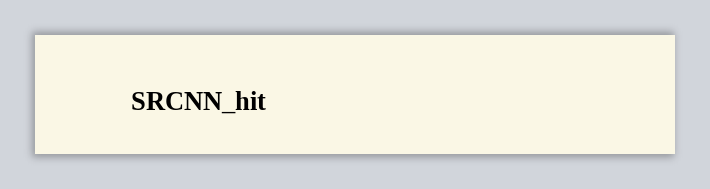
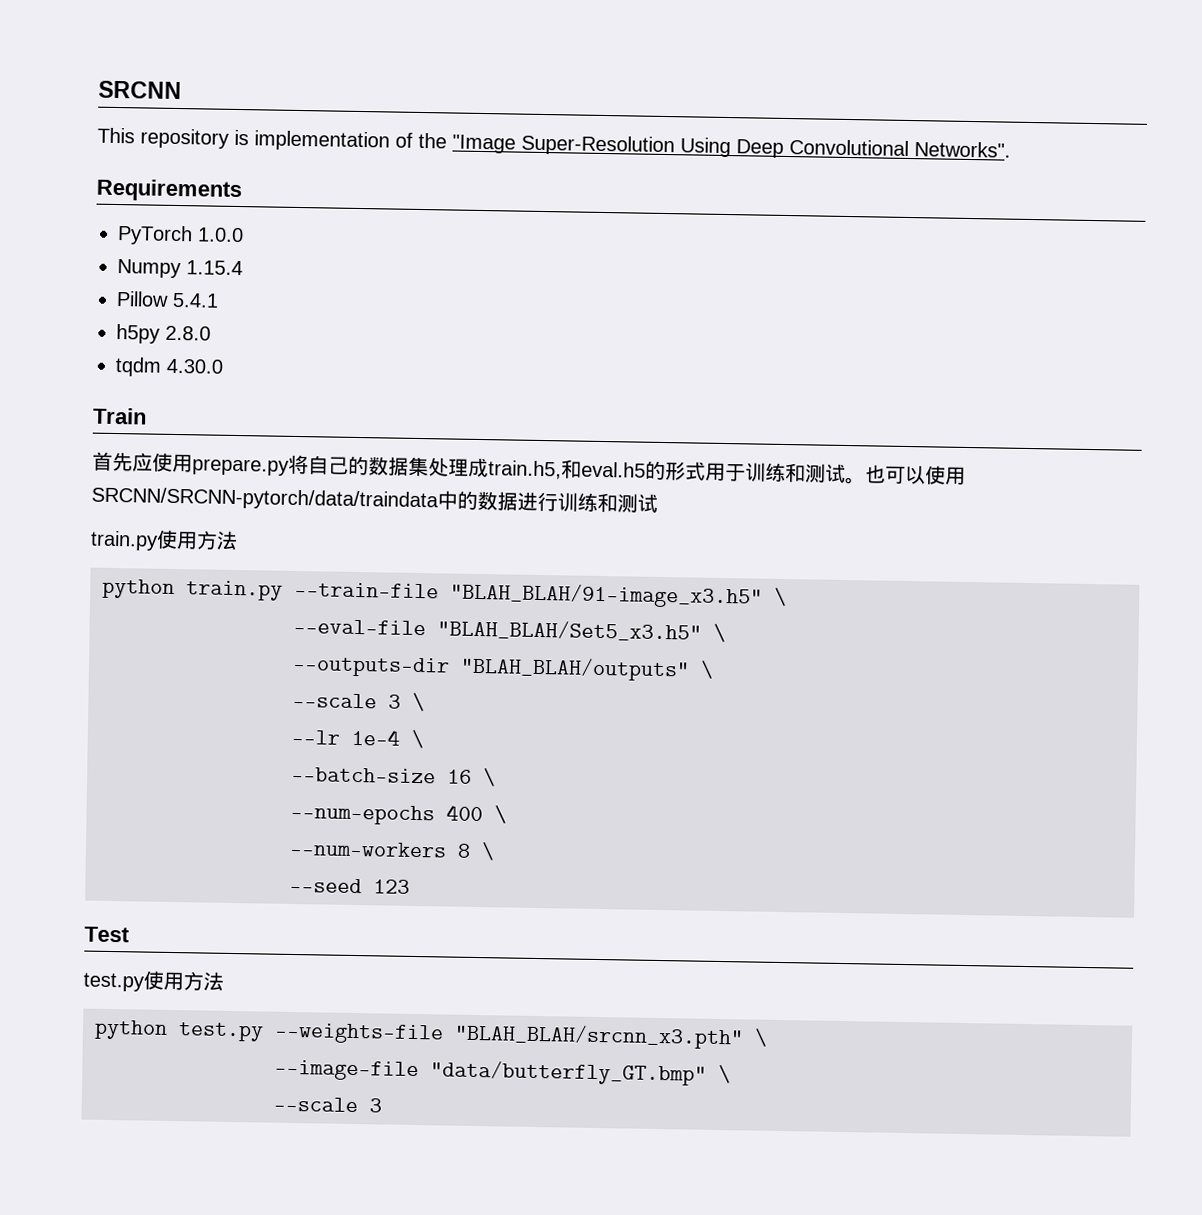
- SRCNN_hit
+ SRCNN
+ This repository is implementation of the "Image Super-Resolution Using Deep Convolutional Networks".
+ Requirements
+ PyTorch 1.0.0
+ Numpy 1.15.4
+ Pillow 5.4.1
+ h5py 2.8.0
+ tqdm 4.30.0
+ Train
+ 首先应使用prepare.py将自己的数据集处理成train.h5,和eval.h5的形式用于训练和测试。也可以使用SRCNN/SRCNN-pytorch/data/traindata中的数据进行训练和测试
+ train.py使用方法
+ python train.py --train-file "BLAH_BLAH/91-image_x3.h5" \
+ --eval-file "BLAH_BLAH/Set5_x3.h5" \
+ --outputs-dir "BLAH_BLAH/outputs" \
+ --scale 3 \
+ --lr 1e-4 \
+ --batch-size 16 \
+ --num-epochs 400 \
+ --num-workers 8 \
+ --seed 123
+ Test
+ test.py使用方法
+ python test.py --weights-file "BLAH_BLAH/srcnn_x3.pth" \
+ --image-file "data/butterfly_GT.bmp" \
+ --scale 3

